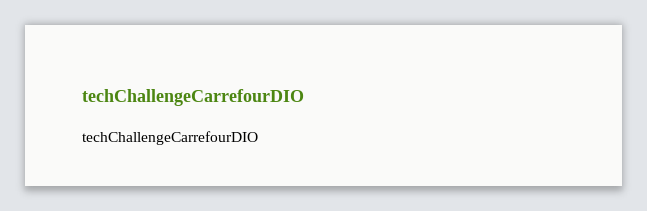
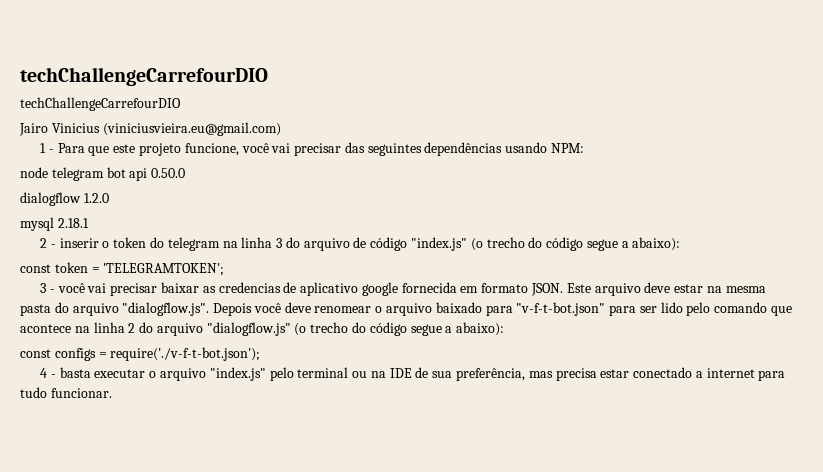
+ Jairo Vinicius (viniciusvieira.eu@gmail.com)
+ 1 - Para que este projeto funcione, você vai precisar das seguintes dependências usando NPM:
+ node telegram bot api 0.50.0
+ dialogflow 1.2.0
+ mysql 2.18.1
+ 2 - inserir o token do telegram na linha 3 do arquivo de código "index.js" (o trecho do código segue a abaixo):
+ const token = 'TELEGRAMTOKEN';
+ 3 - você vai precisar baixar as credencias de aplicativo google fornecida em formato JSON. Este arquivo deve estar na mesma pasta do arquivo "dialogflow.js". Depois você deve renomear o arquivo baixado para "v-f-t-bot.json" para ser lido pelo comando que acontece na linha 2 do arquivo "dialogflow.js" (o trecho do código segue a abaixo):
+ const configs = require('./v-f-t-bot.json');
+ 4 - basta executar o arquivo "index.js" pelo terminal ou na IDE de sua preferência, mas precisa estar conectado a internet para tudo funcionar.

